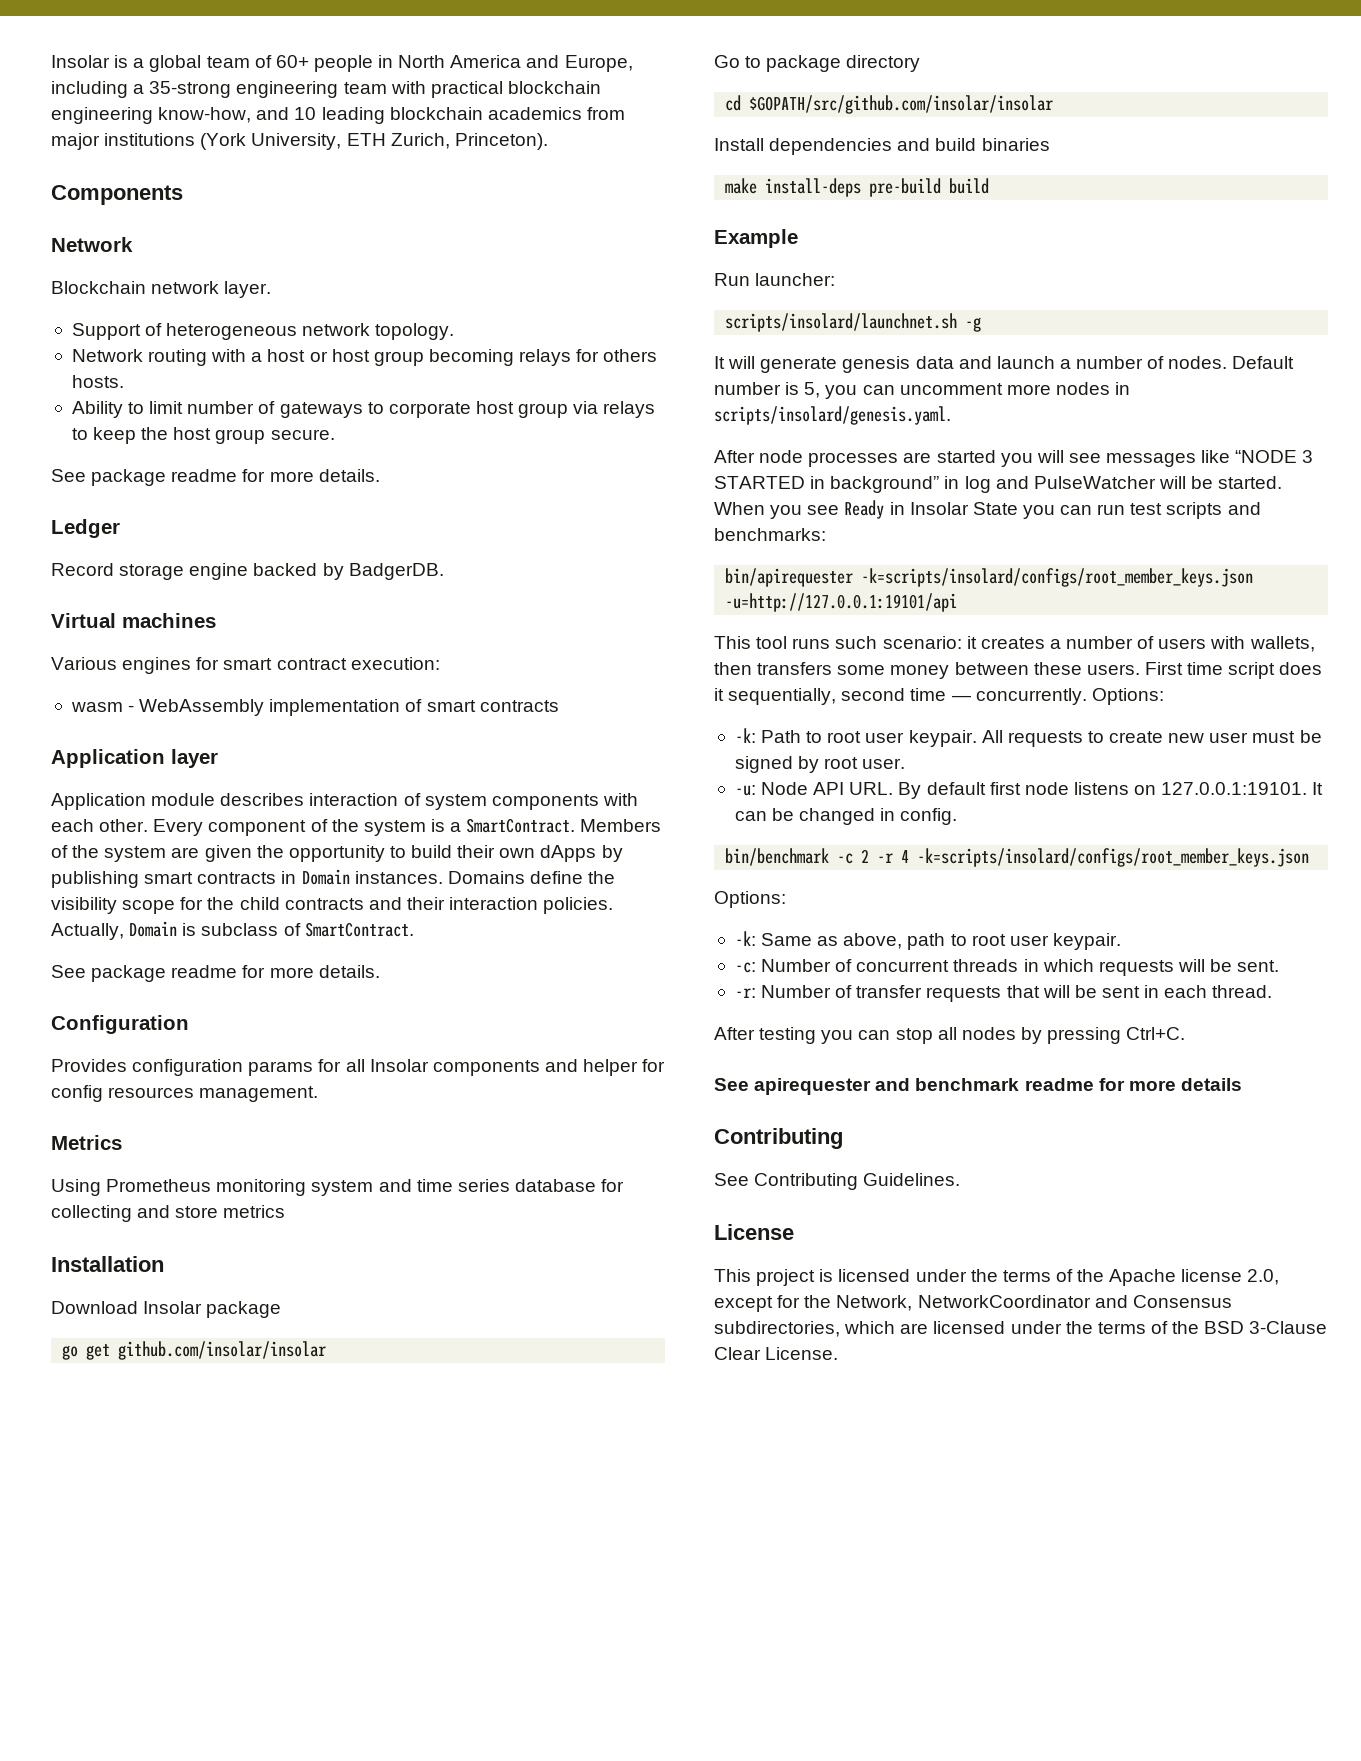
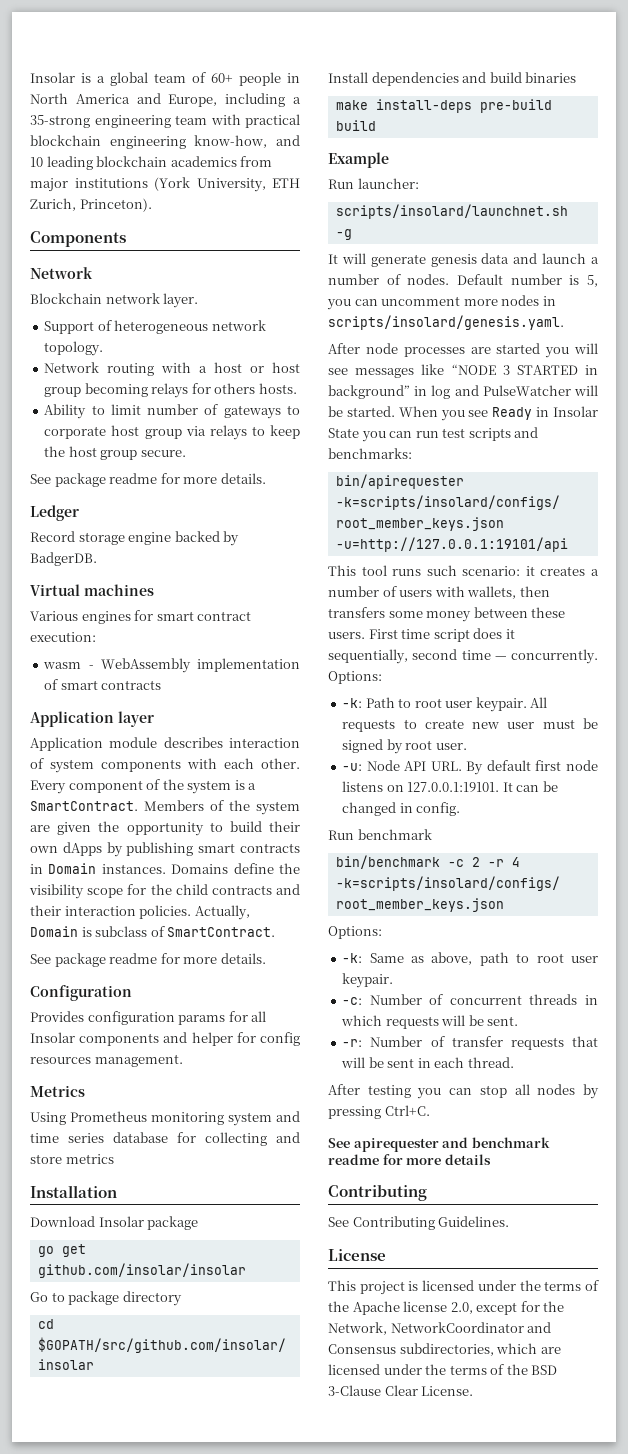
+ Run benchmark

